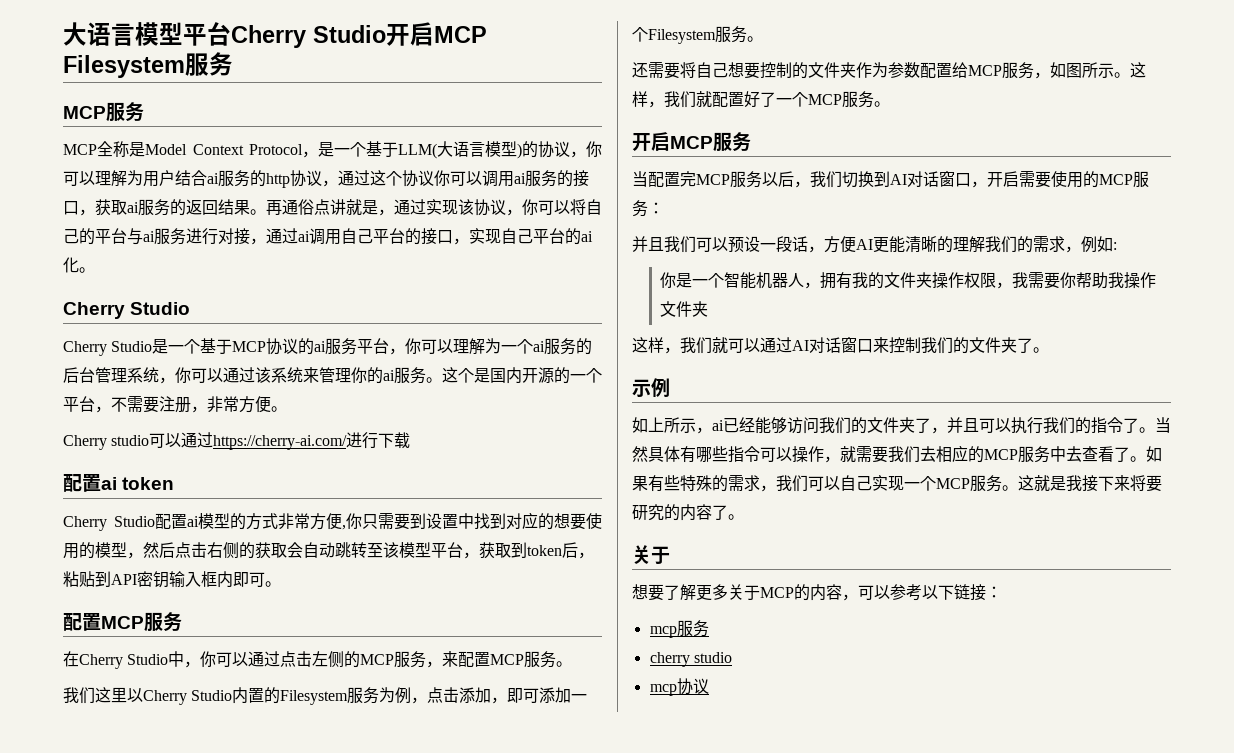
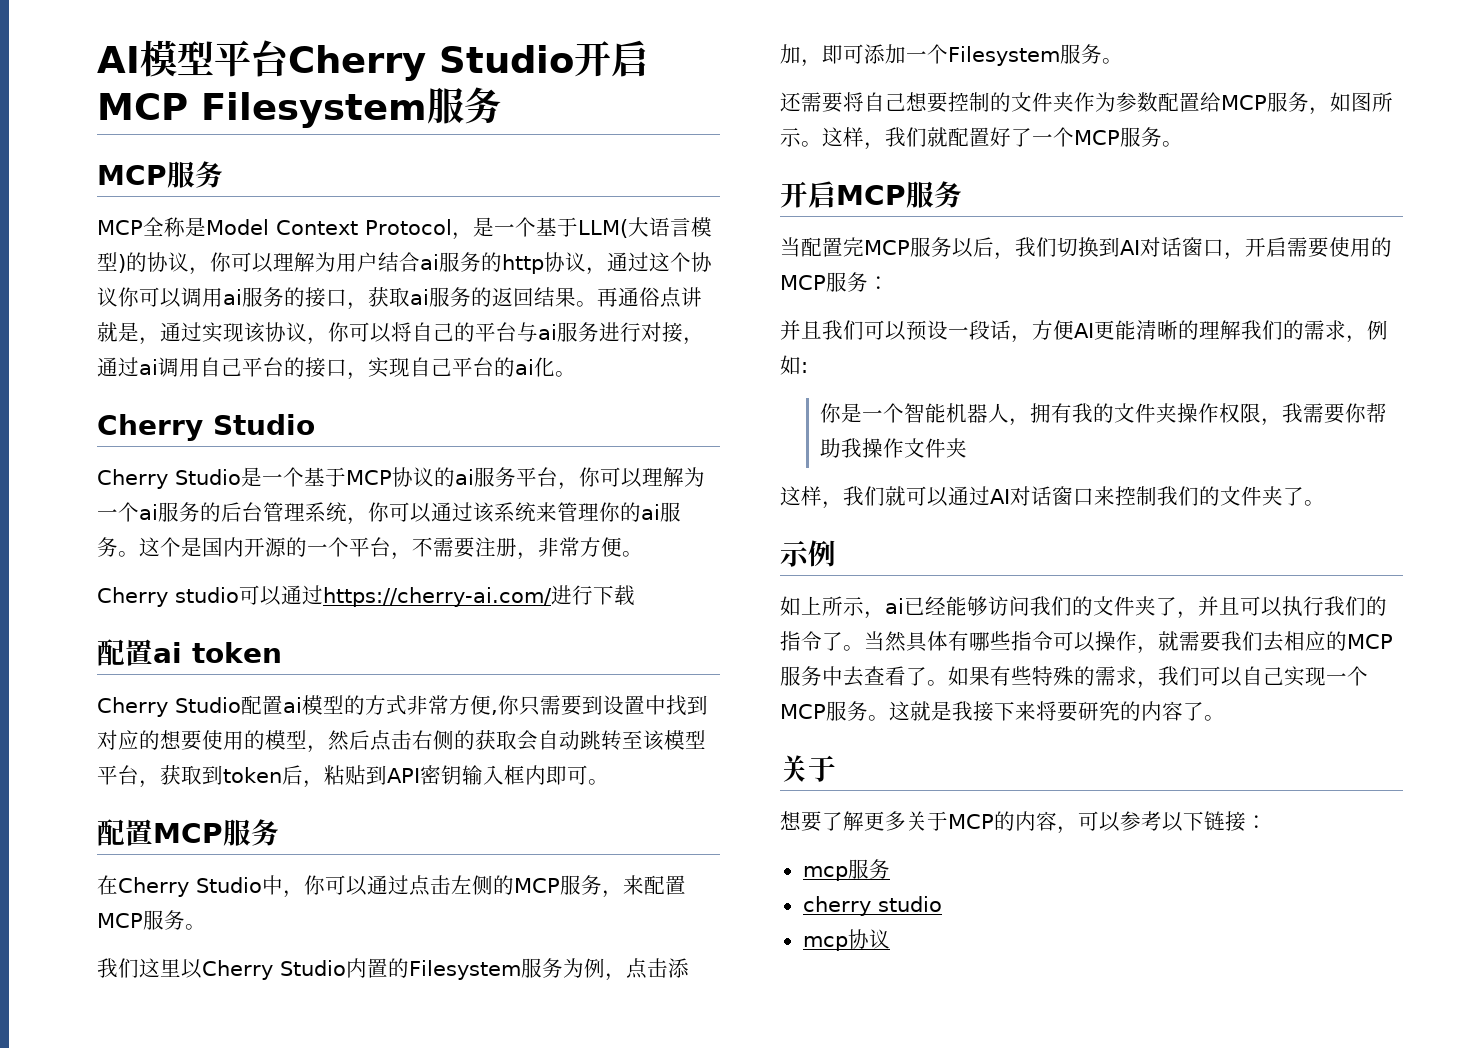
- 大语言模型平台Cherry Studio开启MCP Filesystem服务
+ AI模型平台Cherry Studio开启MCP Filesystem服务

